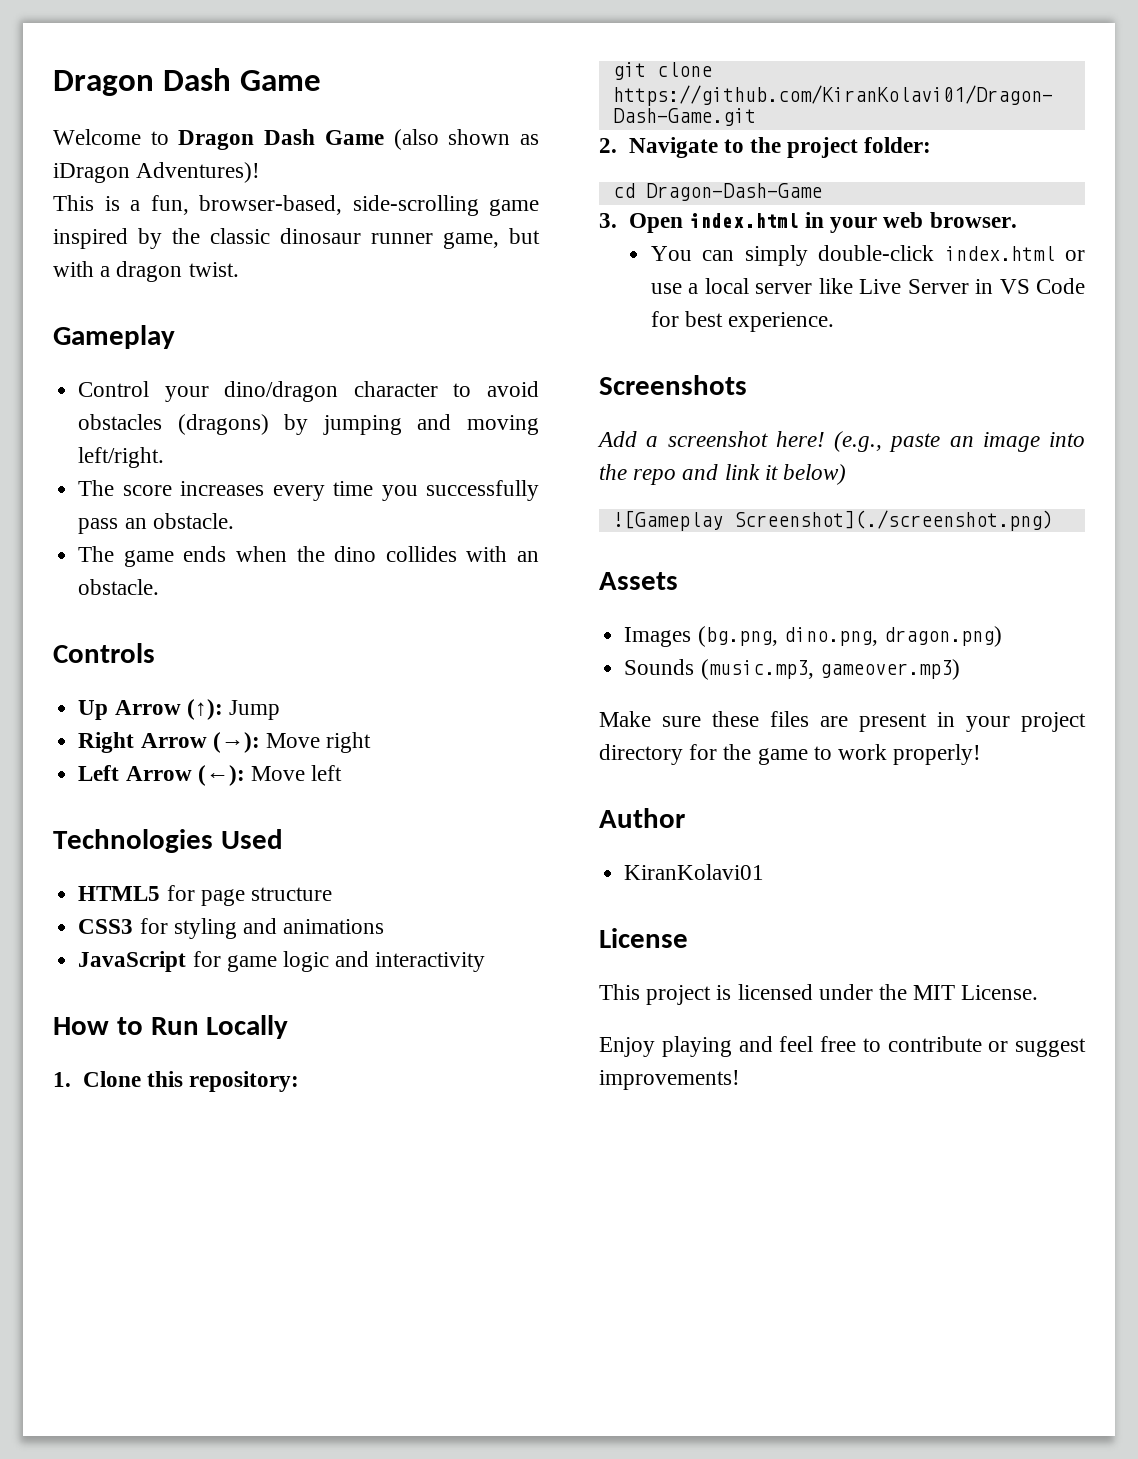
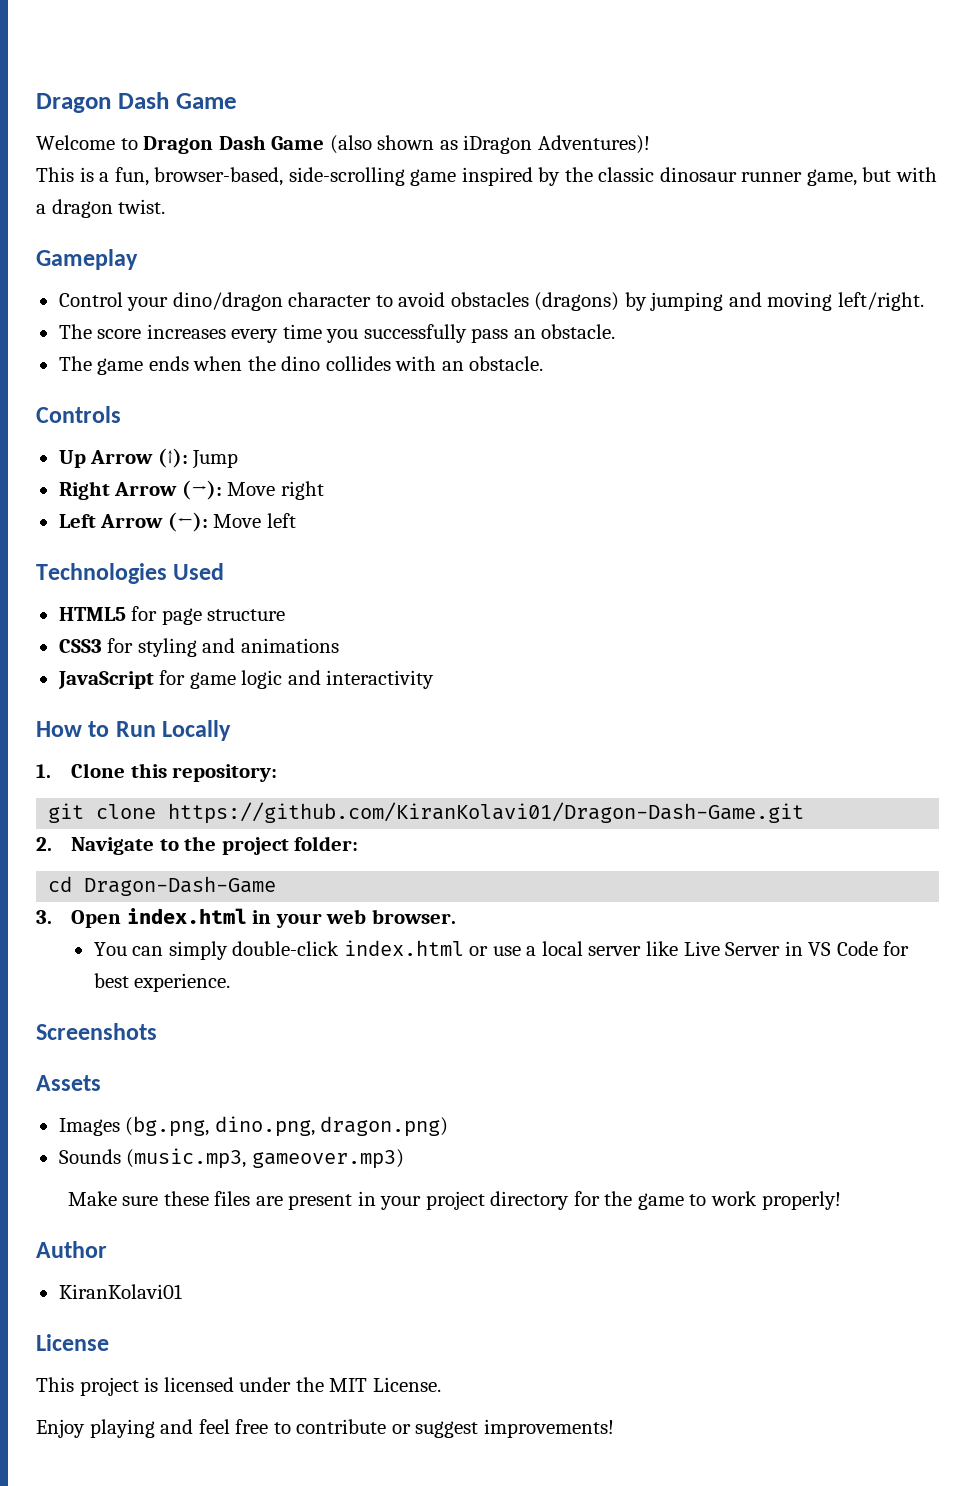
- Add a screenshot here! (e.g., paste an image into the repo and link it below)
- ![Gameplay Screenshot](./screenshot.png)

